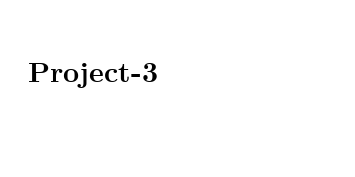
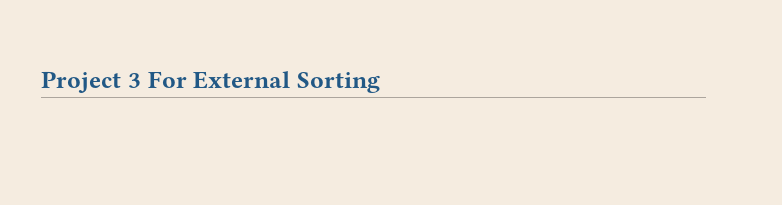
- Project-3
+ Project 3 For External Sorting

